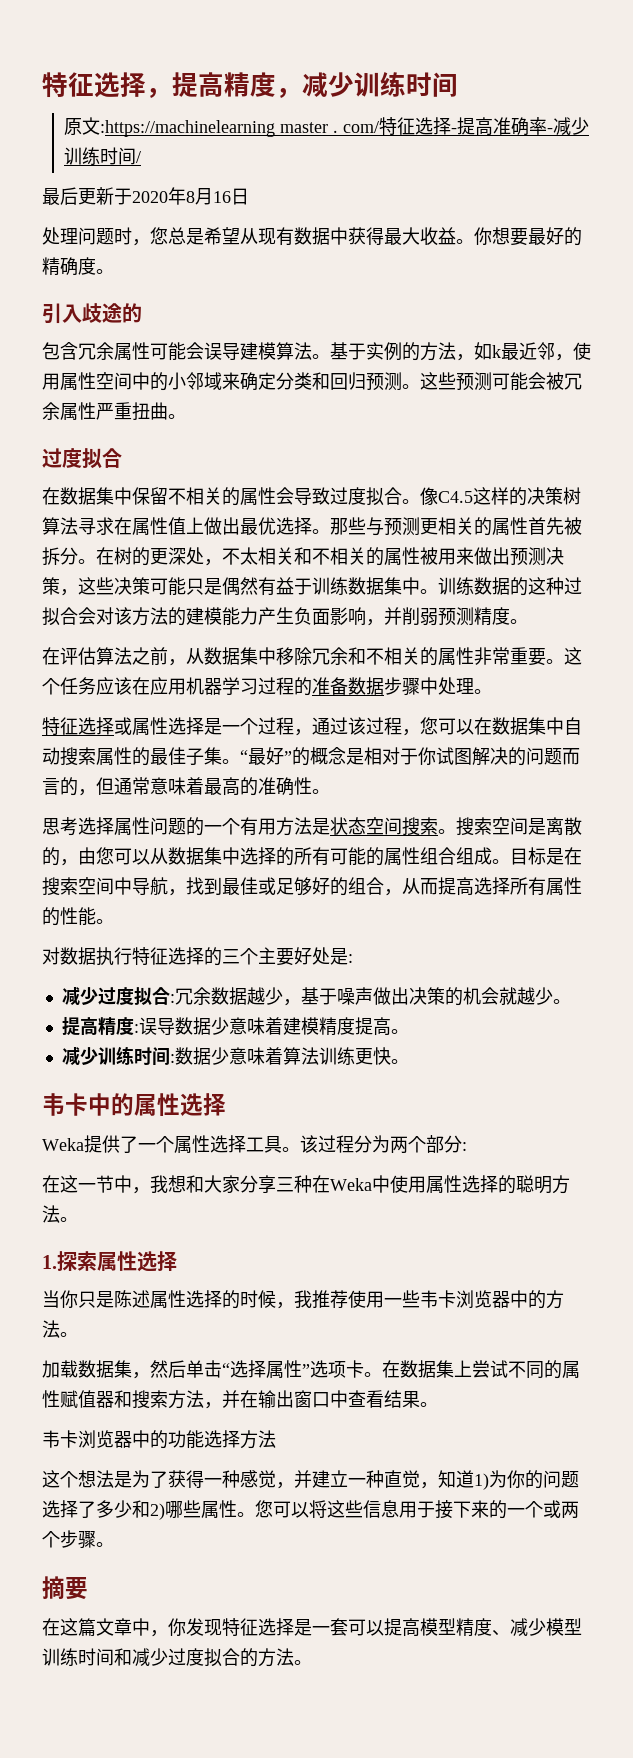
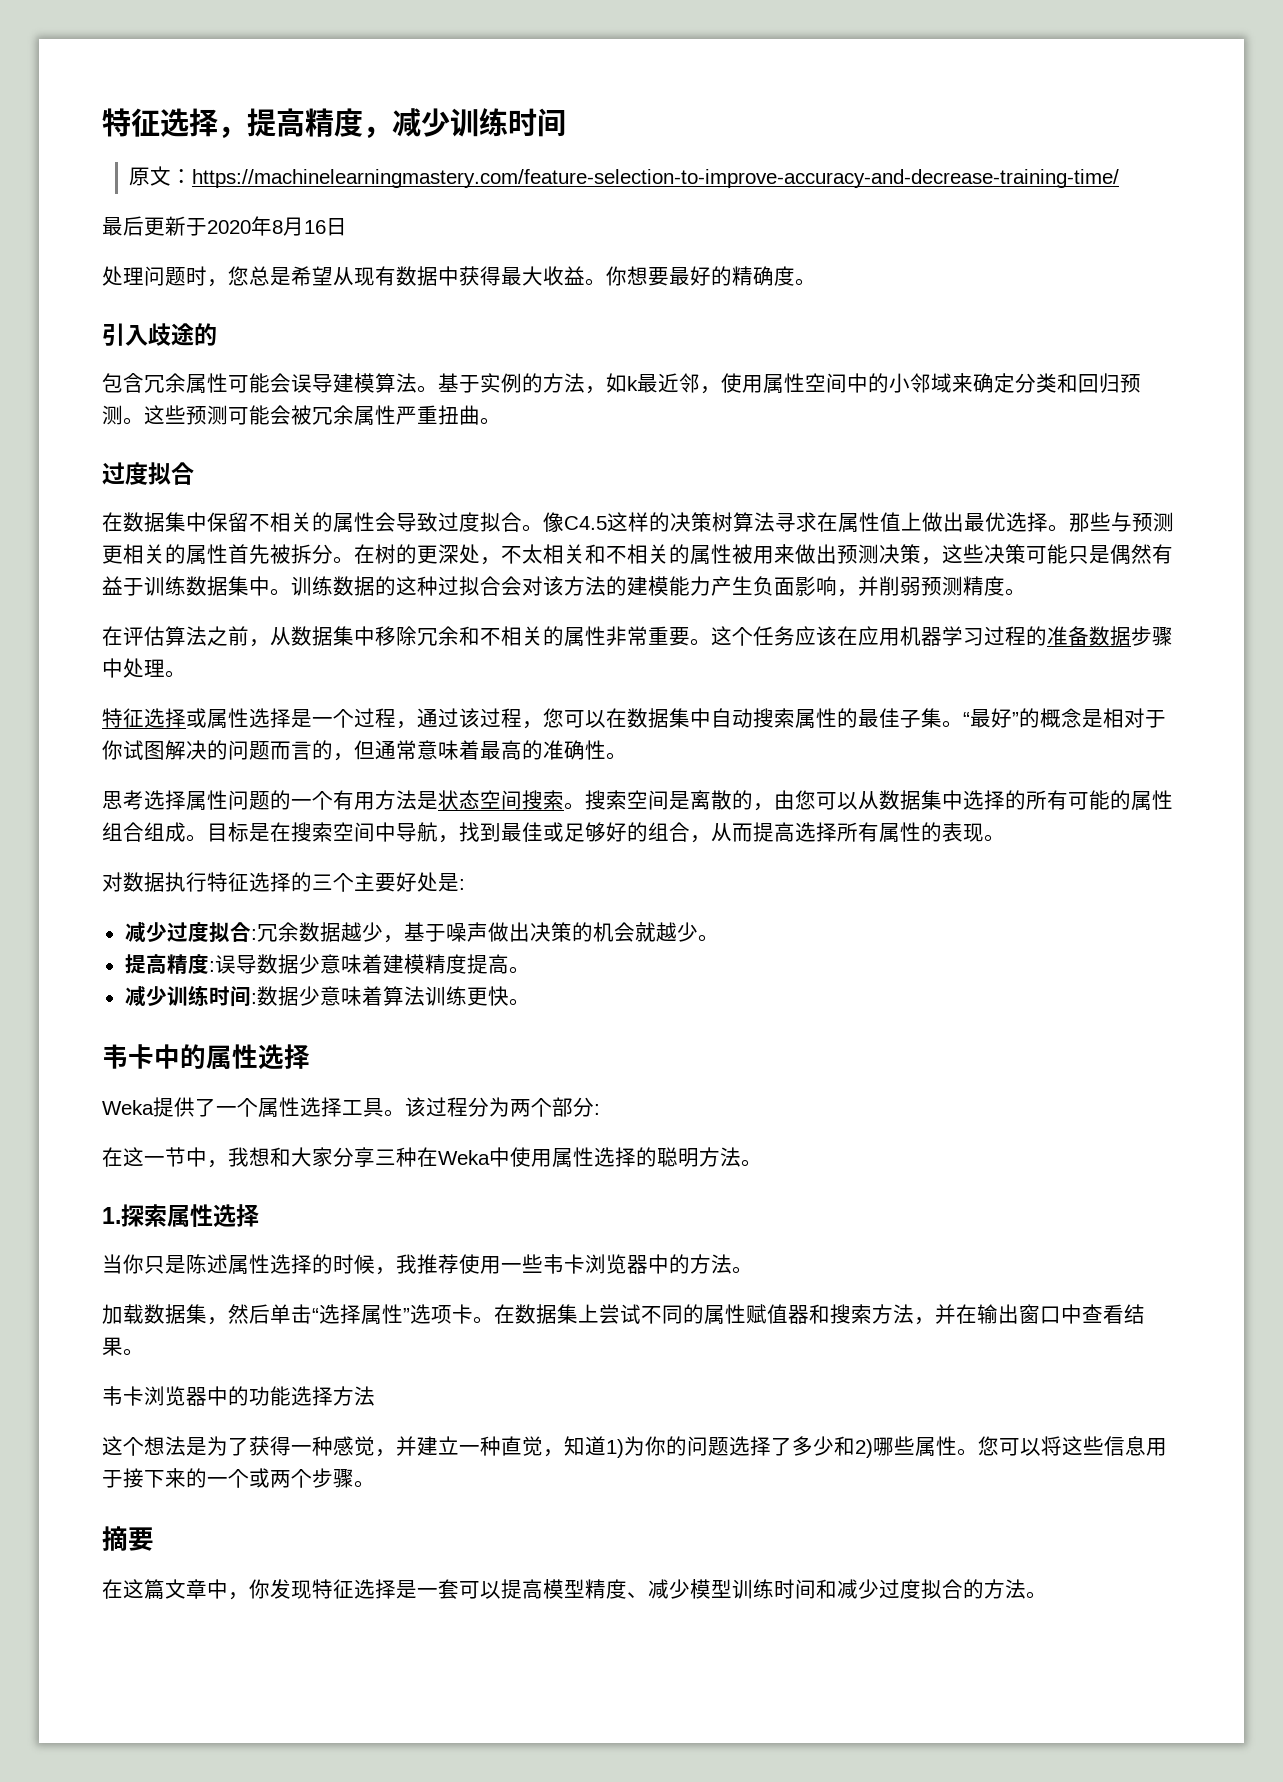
- 原文:https://machinelearning master . com/特征选择-提高准确率-减少训练时间/
+ 原文：https://machinelearningmastery.com/feature-selection-to-improve-accuracy-and-decrease-training-time/
- 目标是在搜索空间中导航，找到最佳或足够好的组合，从而提高选择所有属性的性能。
+ 目标是在搜索空间中导航，找到最佳或足够好的组合，从而提高选择所有属性的表现。

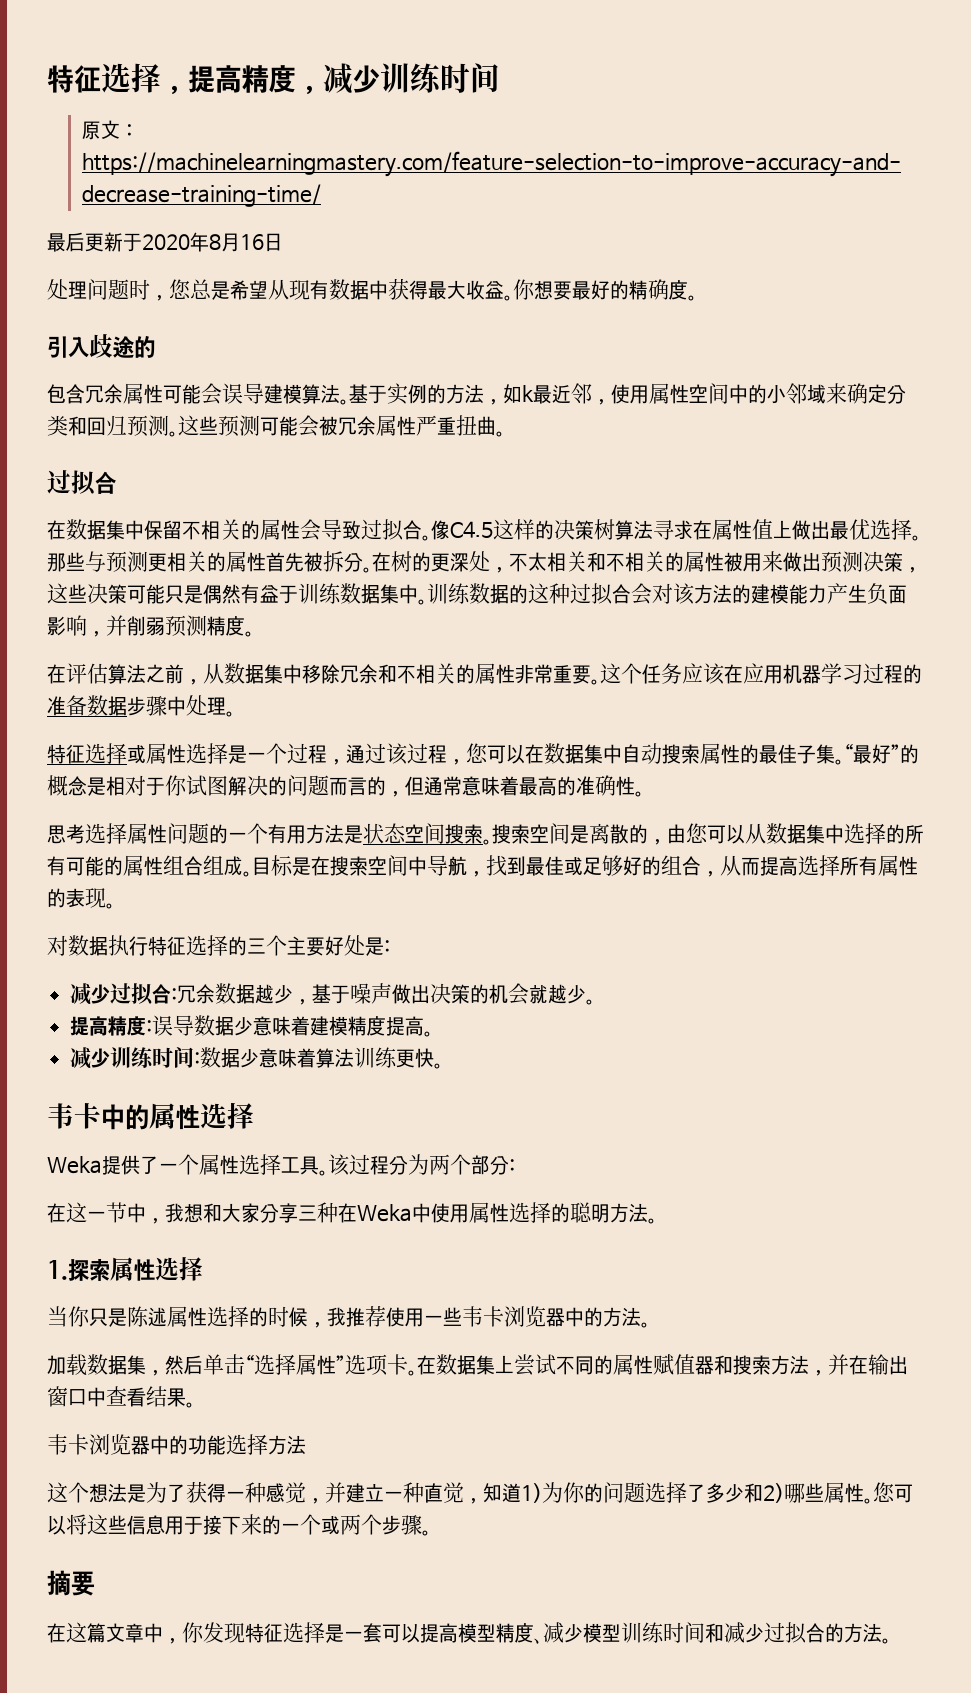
  这些预测可能会被冗余属性严重扭曲。
- 过度拟合
+ 过拟合
- 在数据集中保留不相关的属性会导致过度拟合。
+ 在数据集中保留不相关的属性会导致过拟合。
- 减少过度拟合:冗余数据越少，基于噪声做出决策的机会就越少。
+ 减少过拟合:冗余数据越少，基于噪声做出决策的机会就越少。
- 在这篇文章中，你发现特征选择是一套可以提高模型精度、减少模型训练时间和减少过度拟合的方法。
+ 在这篇文章中，你发现特征选择是一套可以提高模型精度、减少模型训练时间和减少过拟合的方法。

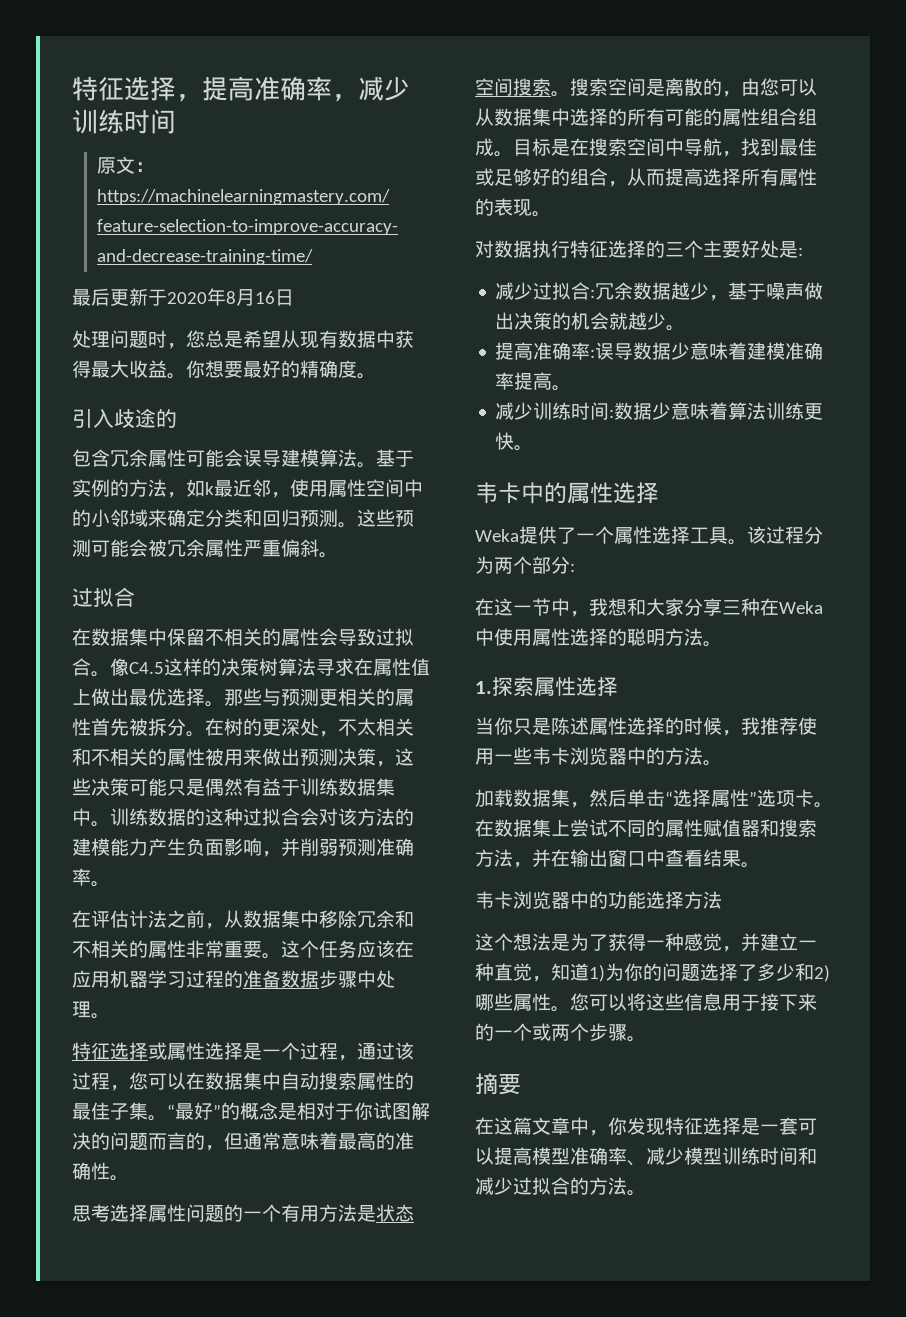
- 特征选择，提高精度，减少训练时间
+ 特征选择，提高准确率，减少训练时间
- 这些预测可能会被冗余属性严重扭曲。
+ 这些预测可能会被冗余属性严重偏斜。
- 训练数据的这种过拟合会对该方法的建模能力产生负面影响，并削弱预测精度。
+ 训练数据的这种过拟合会对该方法的建模能力产生负面影响，并削弱预测准确率。
- 在评估算法之前，从数据集中移除冗余和不相关的属性非常重要。
+ 在评估计法之前，从数据集中移除冗余和不相关的属性非常重要。
- 提高精度:误导数据少意味着建模精度提高。
+ 提高准确率:误导数据少意味着建模准确率提高。
- 在这篇文章中，你发现特征选择是一套可以提高模型精度、减少模型训练时间和减少过拟合的方法。
+ 在这篇文章中，你发现特征选择是一套可以提高模型准确率、减少模型训练时间和减少过拟合的方法。

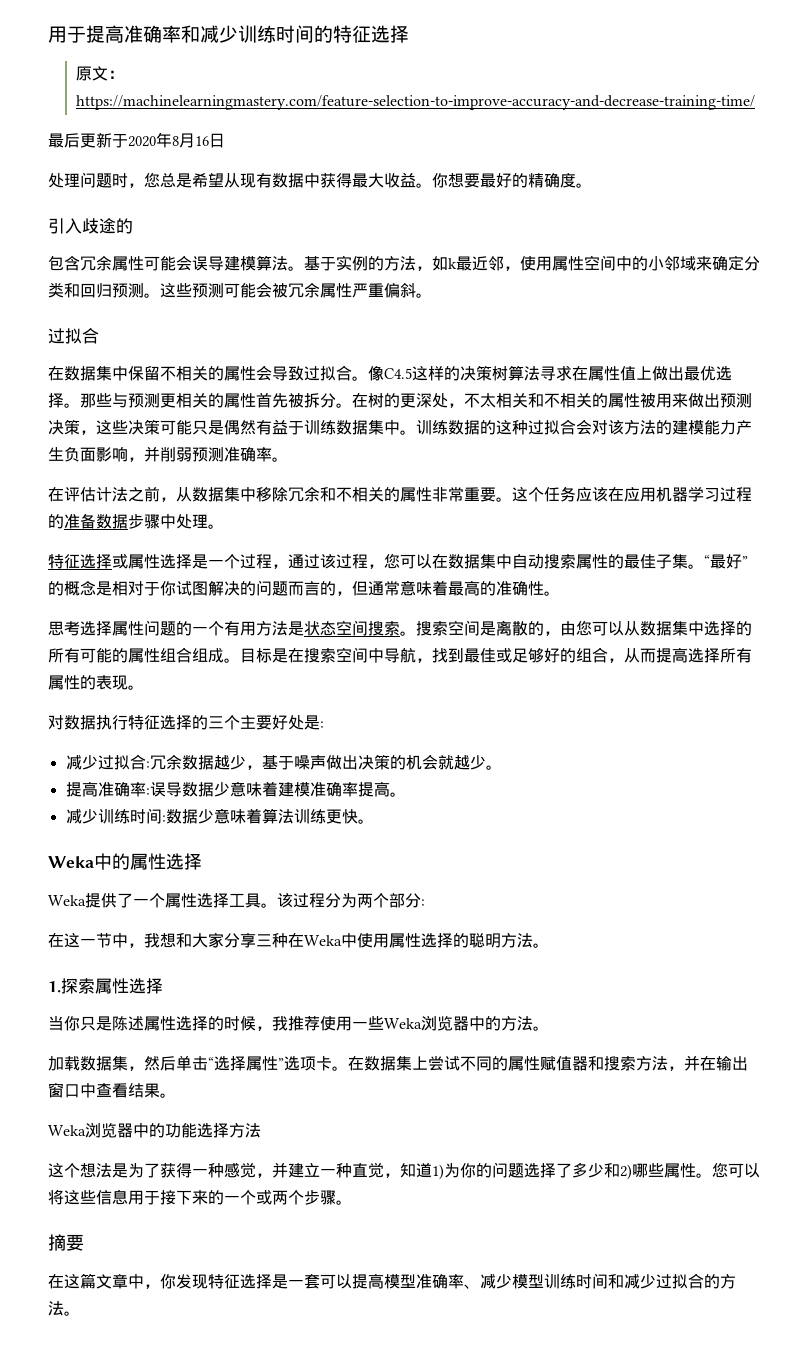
- 特征选择，提高准确率，减少训练时间
+ 用于提高准确率和减少训练时间的特征选择
- 韦卡中的属性选择
+ Weka中的属性选择
- 当你只是陈述属性选择的时候，我推荐使用一些韦卡浏览器中的方法。
+ 当你只是陈述属性选择的时候，我推荐使用一些Weka浏览器中的方法。
- 韦卡浏览器中的功能选择方法
+ Weka浏览器中的功能选择方法

